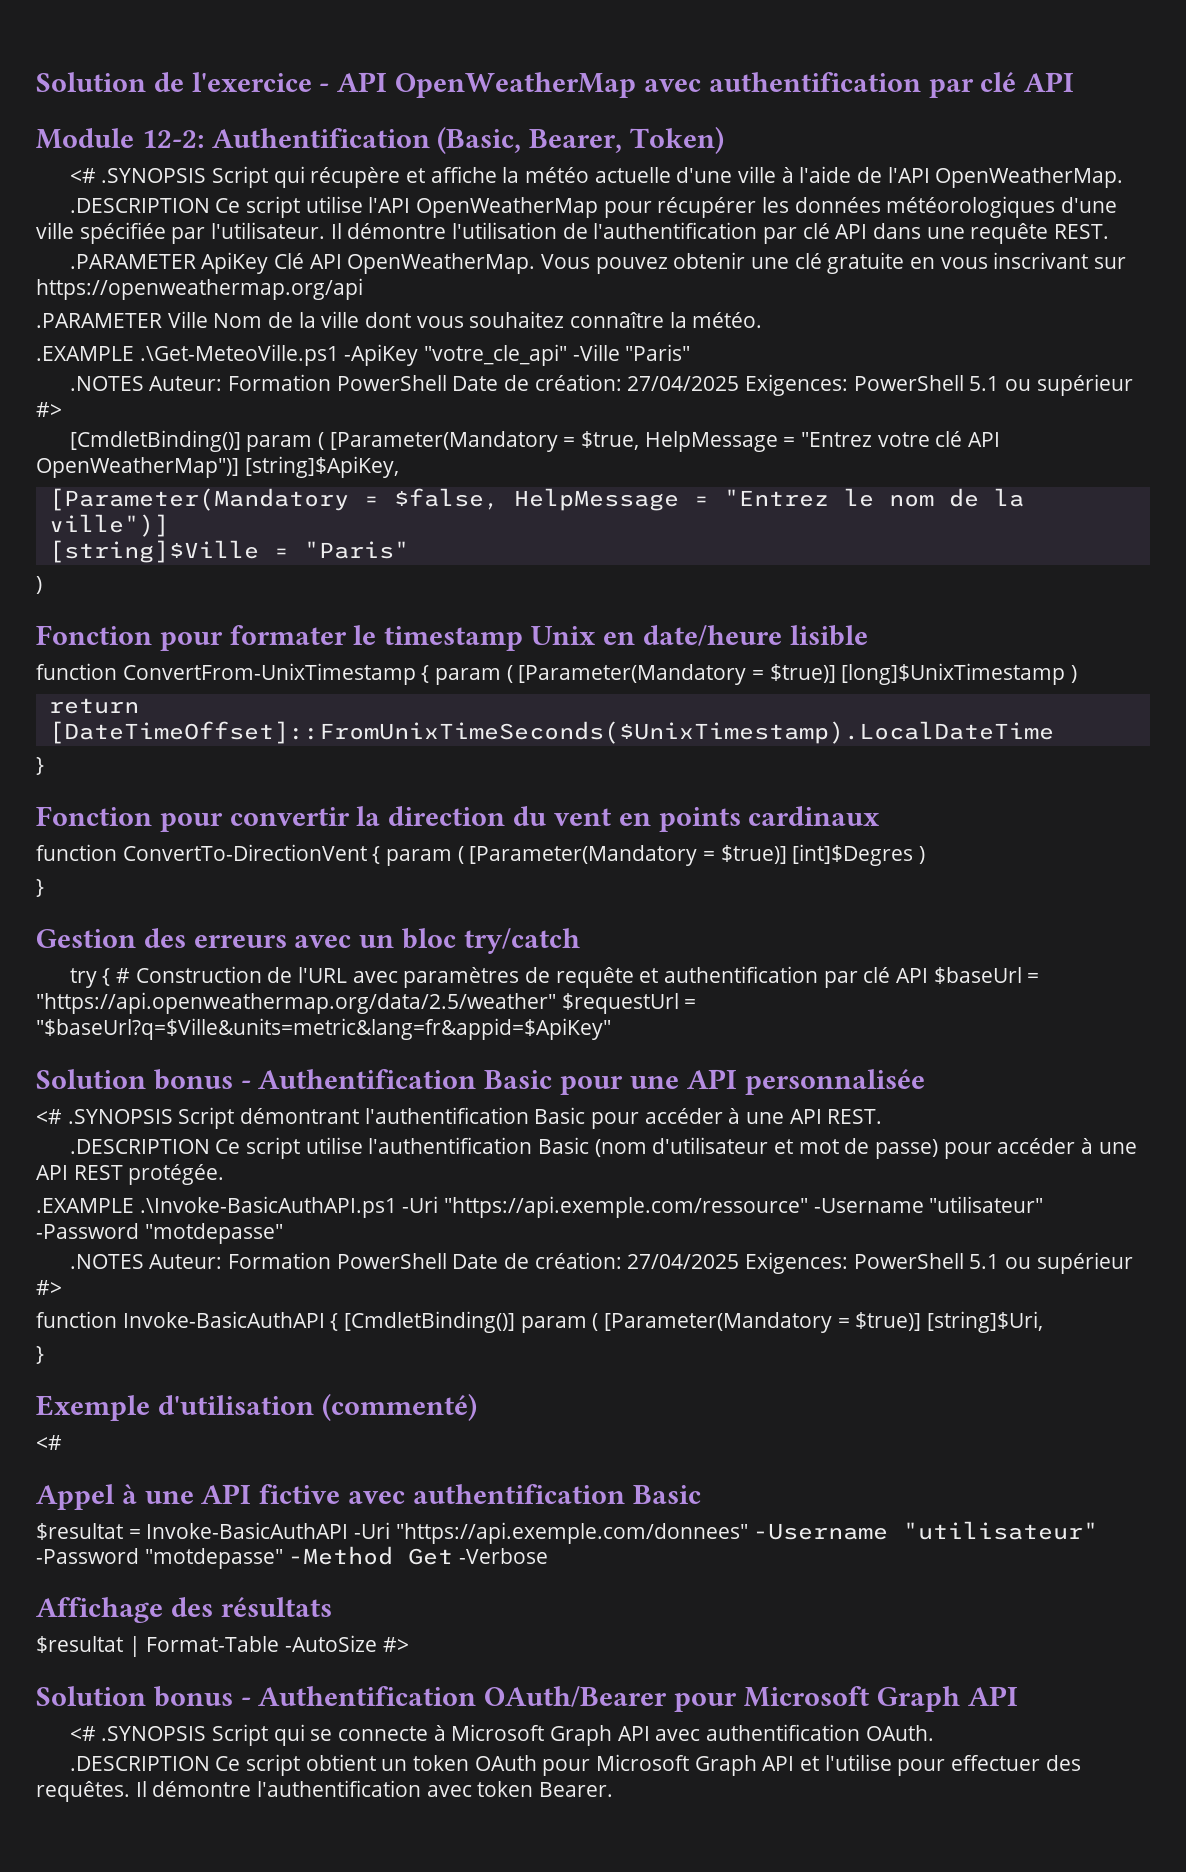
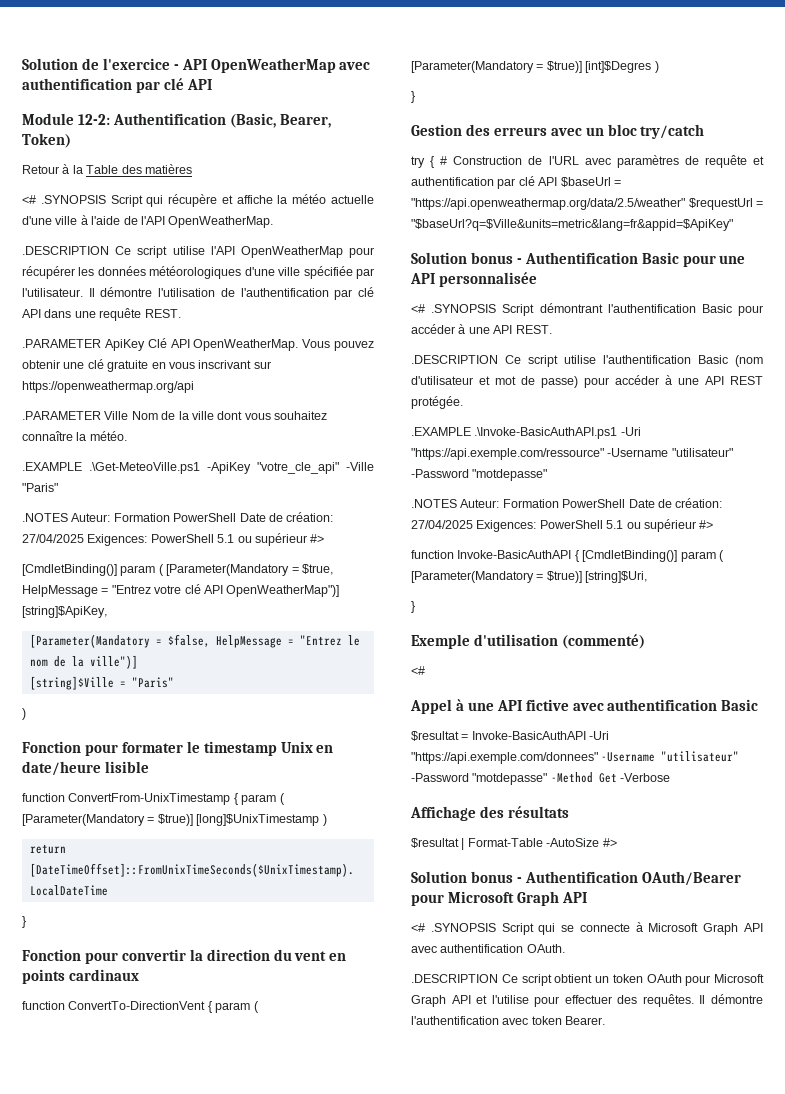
+ Retour à la Table des matières

